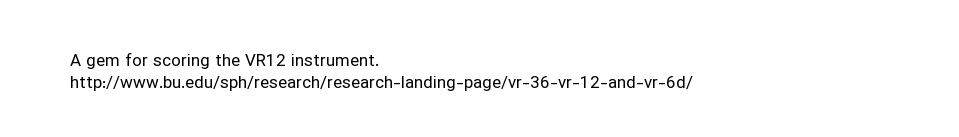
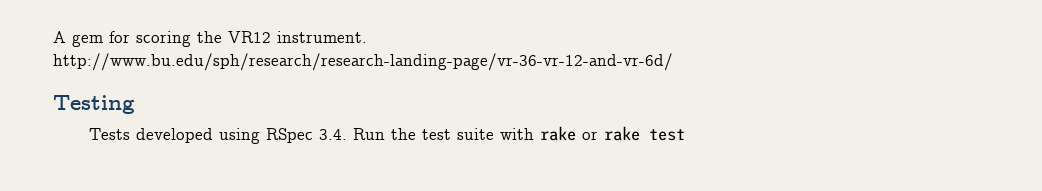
+ Testing
+ Tests developed using RSpec 3.4. Run the test suite with rake or rake test

